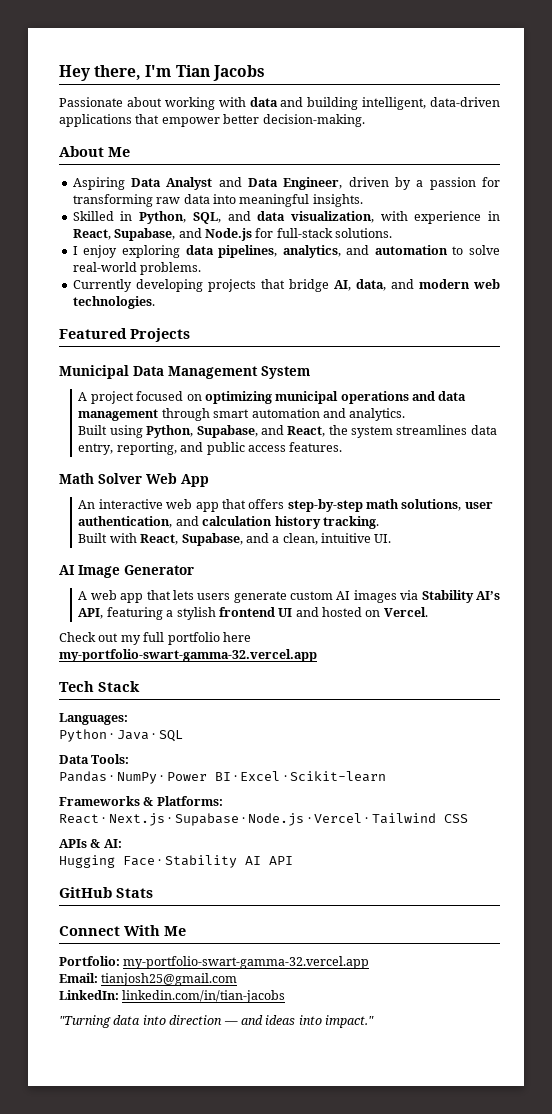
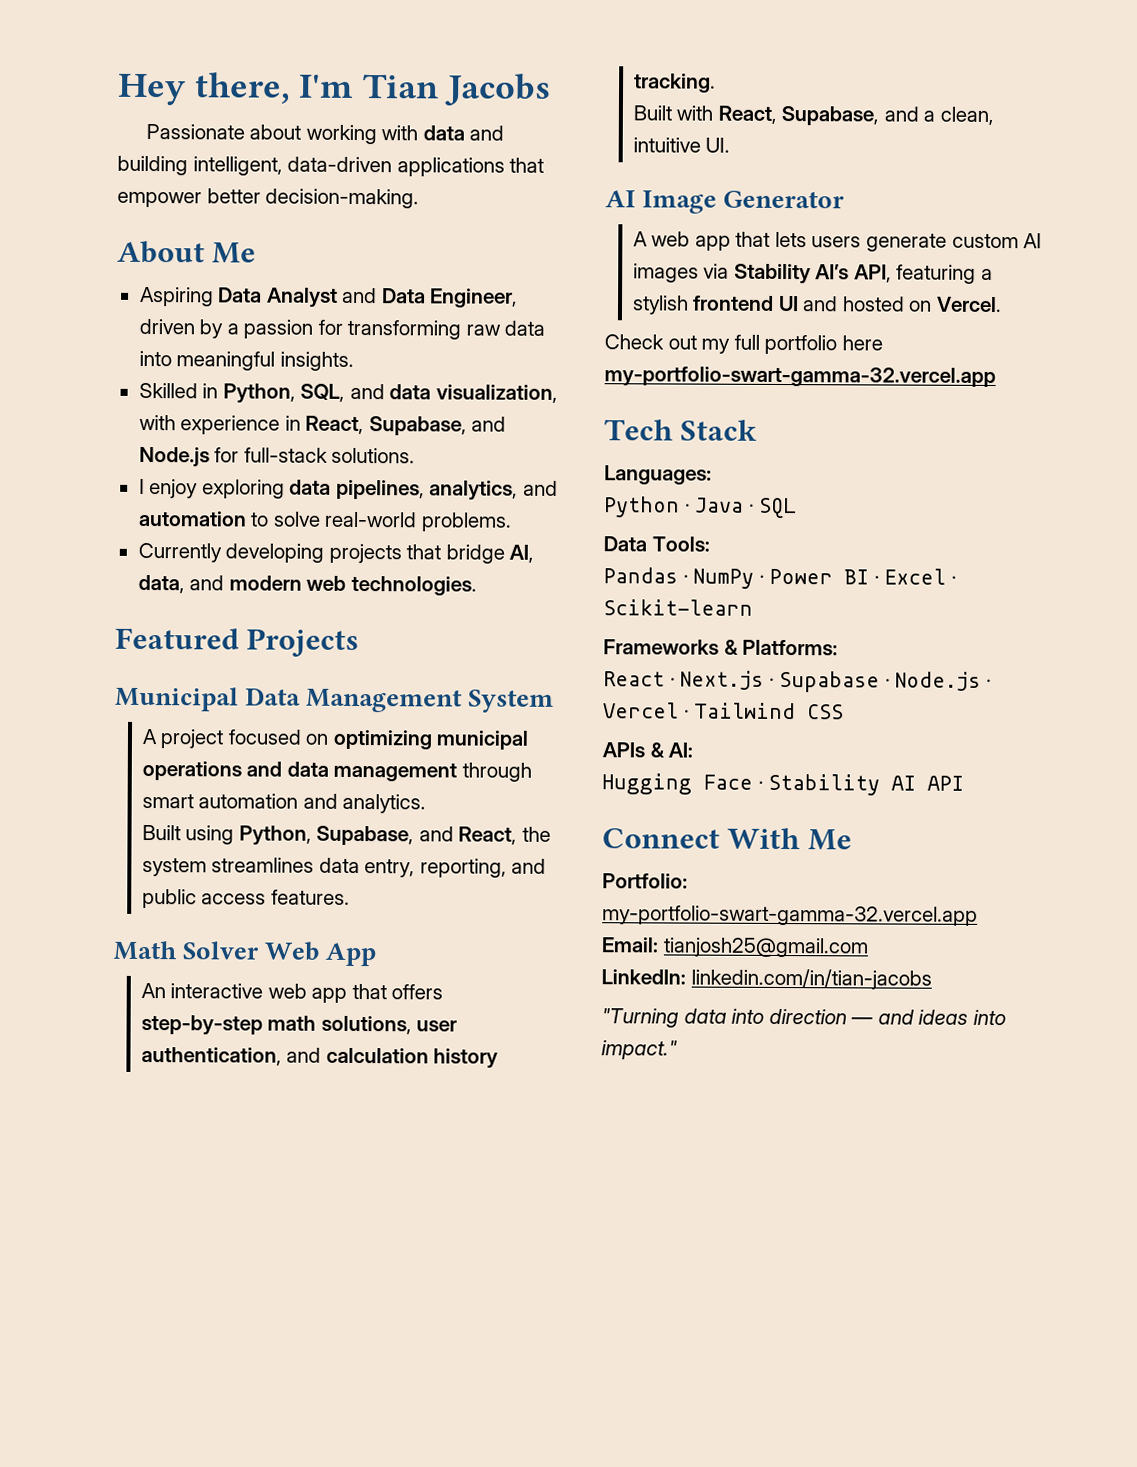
- GitHub Stats

